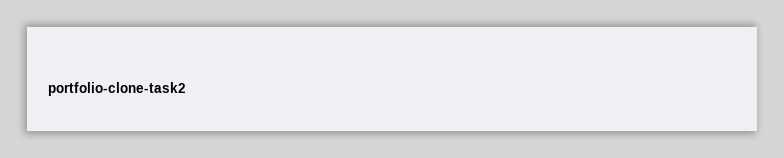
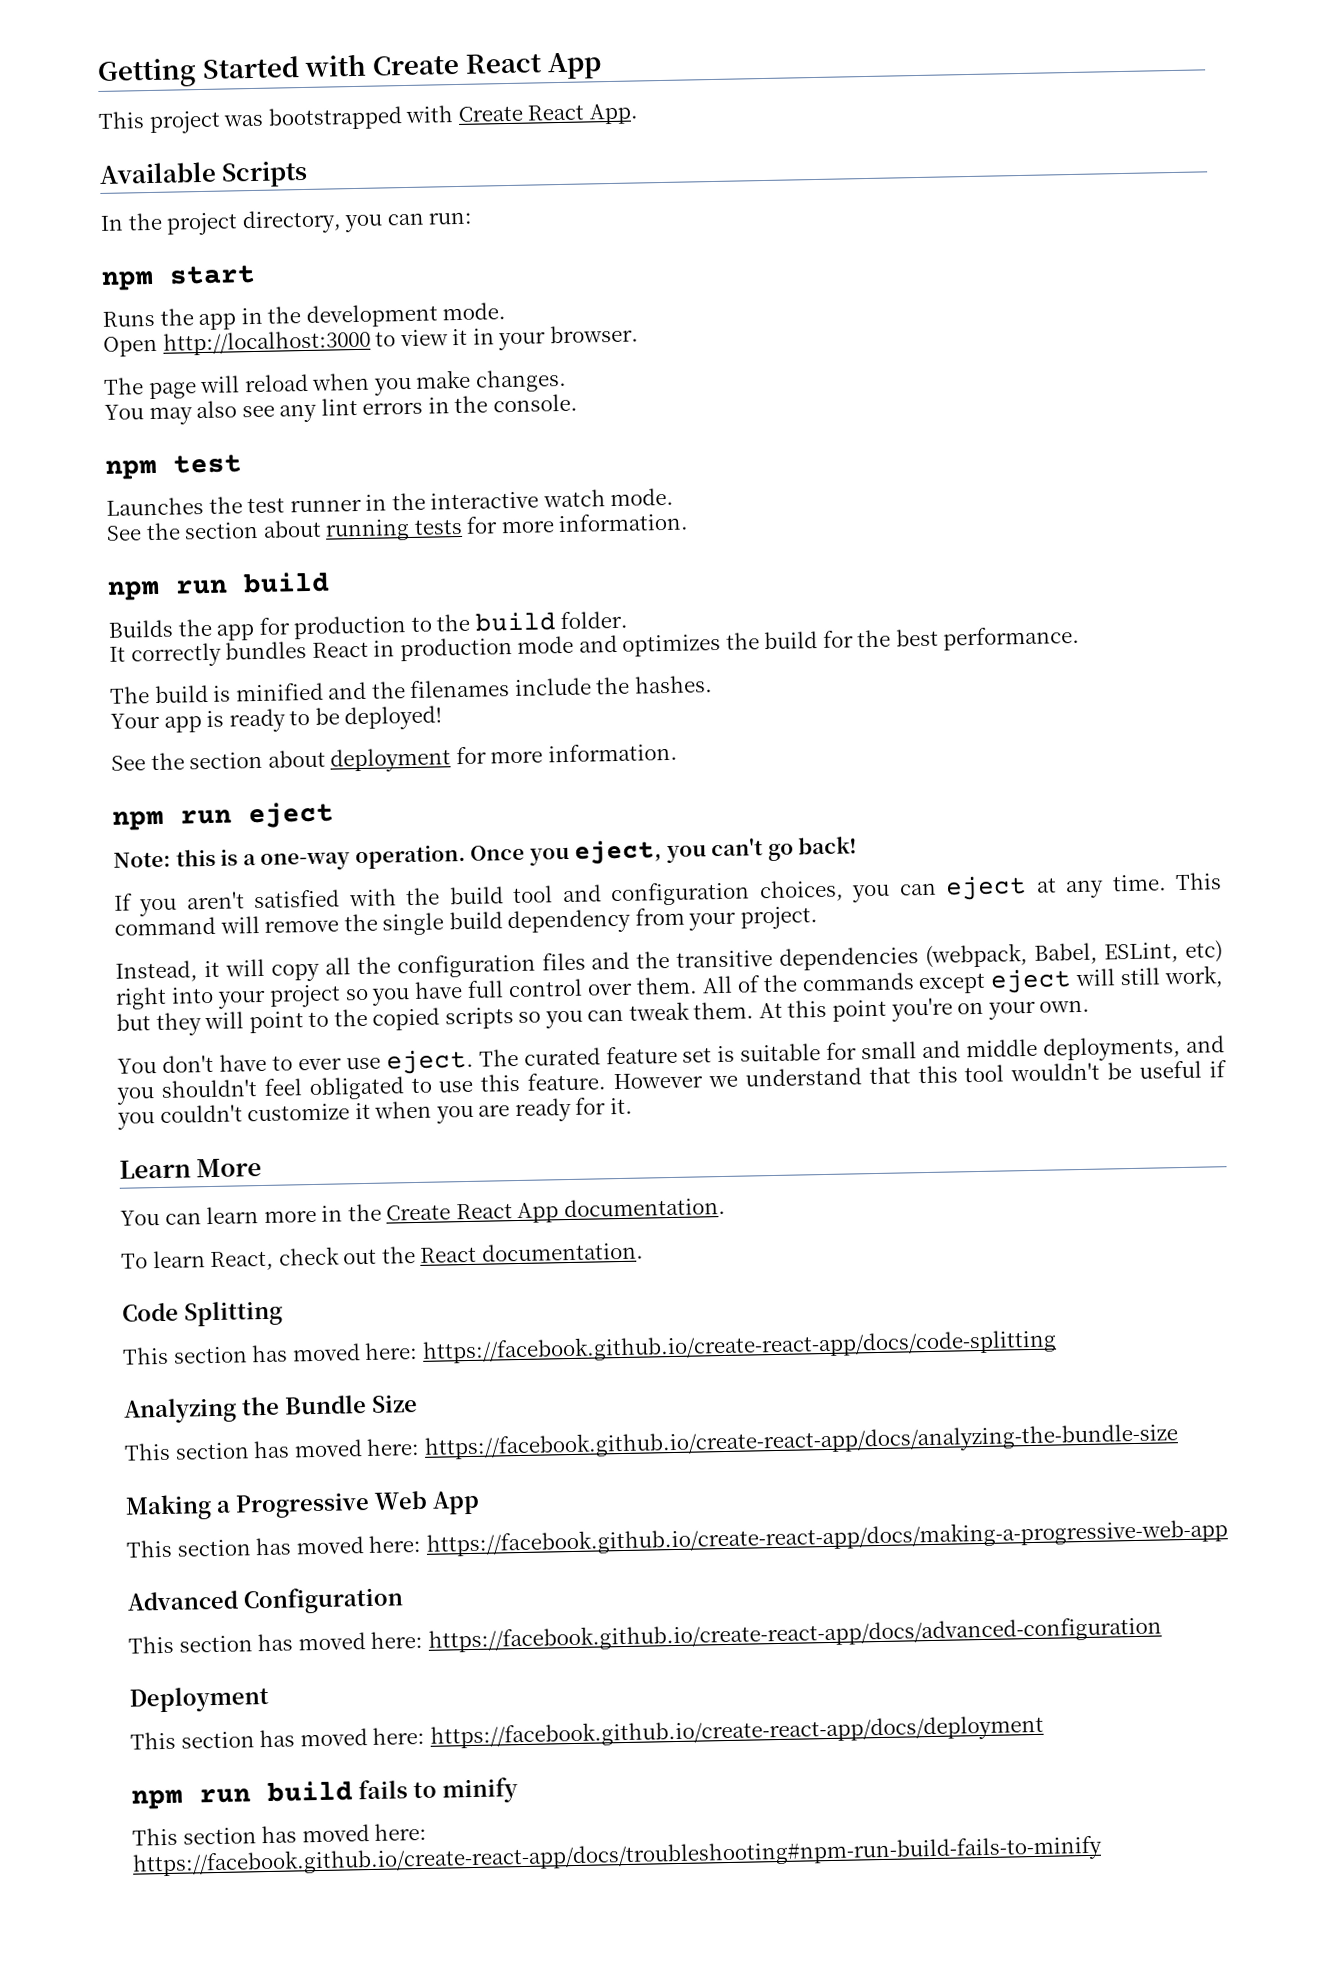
- portfolio-clone-task2
+ Getting Started with Create React App
+ This project was bootstrapped with Create React App.
+ Available Scripts
+ In the project directory, you can run:
+ npm start
+ Runs the app in the development mode.
+ Open http://localhost:3000 to view it in your browser.
+ The page will reload when you make changes.
+ You may also see any lint errors in the console.
+ npm test
+ Launches the test runner in the interactive watch mode.
+ See the section about running tests for more information.
+ npm run build
+ Builds the app for production to the build folder.
+ It correctly bundles React in production mode and optimizes the build for the best performance.
+ The build is minified and the filenames include the hashes.
+ Your app is ready to be deployed!
+ See the section about deployment for more information.
+ npm run eject
+ Note: this is a one-way operation. Once you eject, you can't go back!
+ If you aren't satisfied with the build tool and configuration choices, you can eject at any time. This command will remove the single build dependency from your project.
+ Instead, it will copy all the configuration files and the transitive dependencies (webpack, Babel, ESLint, etc) right into your project so you have full control over them. All of the commands except eject will still work, but they will point to the copied scripts so you can tweak them. At this point you're on your own.
+ You don't have to ever use eject. The curated feature set is suitable for small and middle deployments, and you shouldn't feel obligated to use this feature. However we understand that this tool wouldn't be useful if you couldn't customize it when you are ready for it.
+ Learn More
+ You can learn more in the Create React App documentation.
+ To learn React, check out the React documentation.
+ Code Splitting
+ This section has moved here: https://facebook.github.io/create-react-app/docs/code-splitting
+ Analyzing the Bundle Size
+ This section has moved here: https://facebook.github.io/create-react-app/docs/analyzing-the-bundle-size
+ Making a Progressive Web App
+ This section has moved here: https://facebook.github.io/create-react-app/docs/making-a-progressive-web-app
+ Advanced Configuration
+ This section has moved here: https://facebook.github.io/create-react-app/docs/advanced-configuration
+ Deployment
+ This section has moved here: https://facebook.github.io/create-react-app/docs/deployment
+ npm run build fails to minify
+ This section has moved here: https://facebook.github.io/create-react-app/docs/troubleshooting#npm-run-build-fails-to-minify

